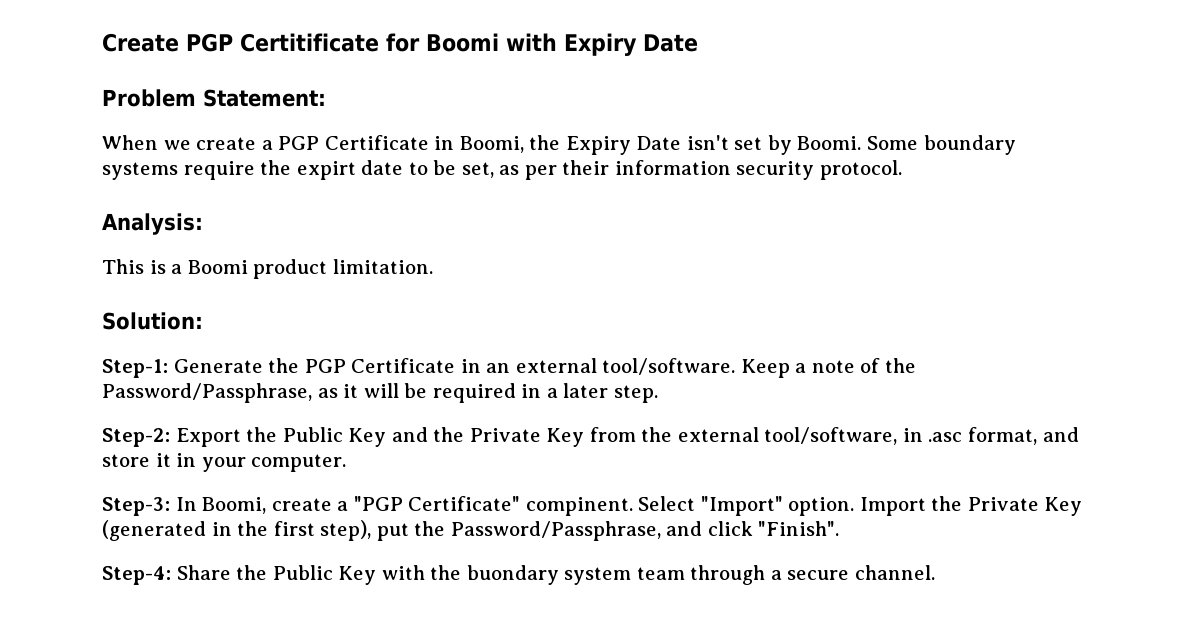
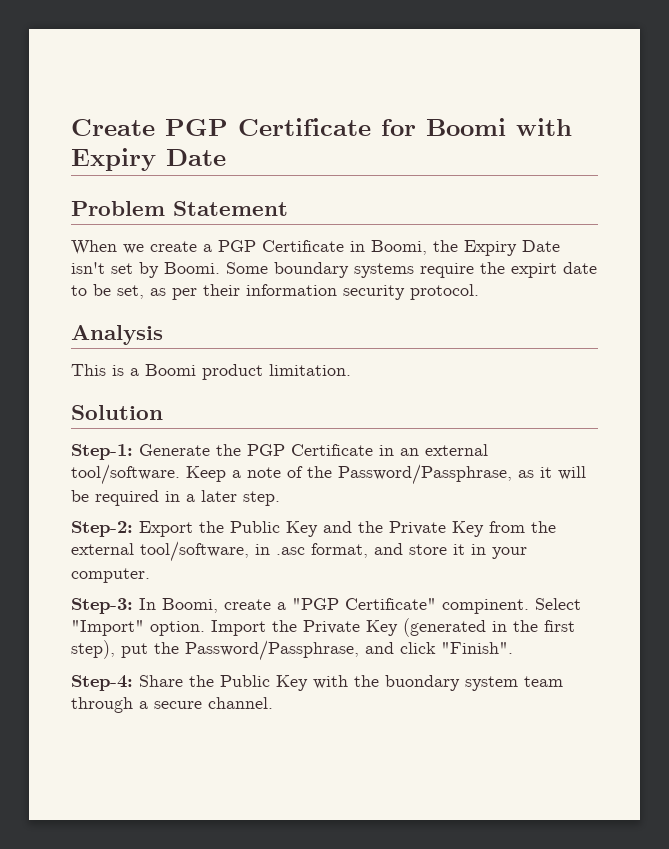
- Create PGP Certitificate for Boomi with Expiry Date
+ Create PGP Certificate for Boomi with Expiry Date
- Problem Statement:
+ Problem Statement
- Analysis:
+ Analysis
- Solution:
+ Solution

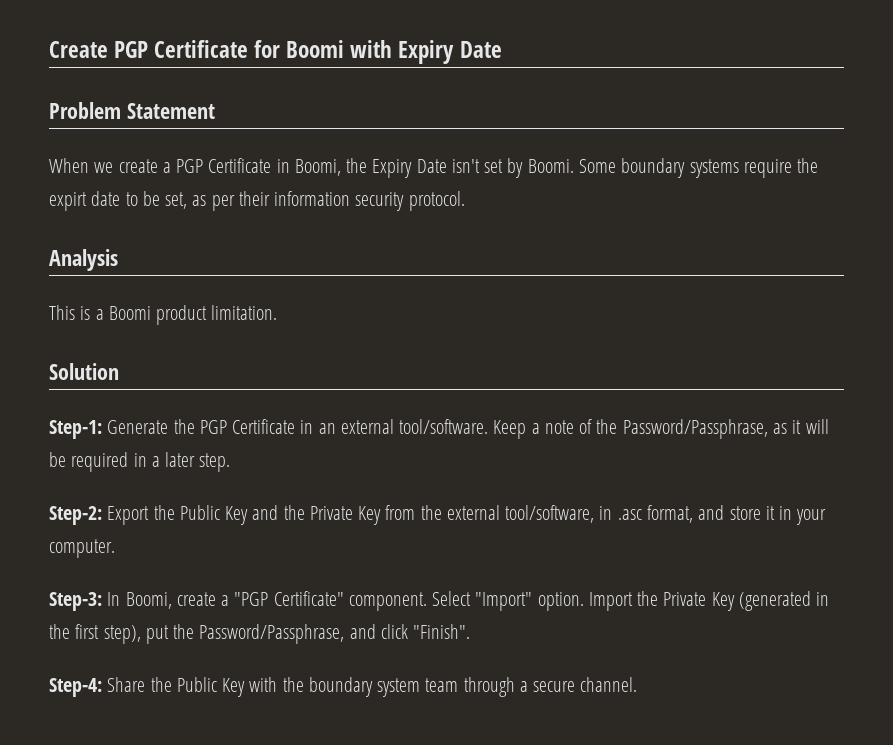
- Step-3: In Boomi, create a "PGP Certificate" compinent.
+ Step-3: In Boomi, create a "PGP Certificate" component.
- Step-4: Share the Public Key with the buondary system team through a secure channel.
+ Step-4: Share the Public Key with the boundary system team through a secure channel.

